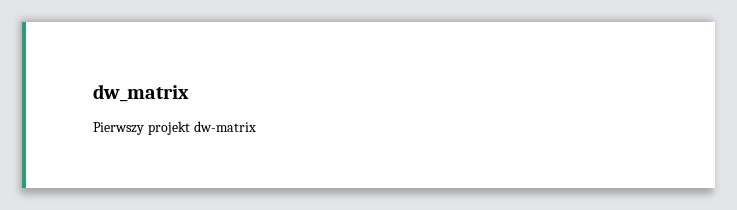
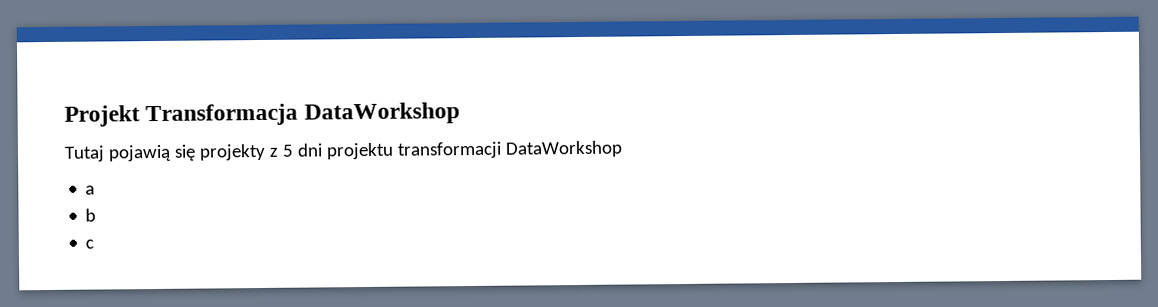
- dw_matrix
- Pierwszy projekt dw-matrix
+ Projekt Transformacja DataWorkshop
+ Tutaj pojawią się projekty z 5 dni projektu transformacji DataWorkshop
+ a
+ b
+ c

